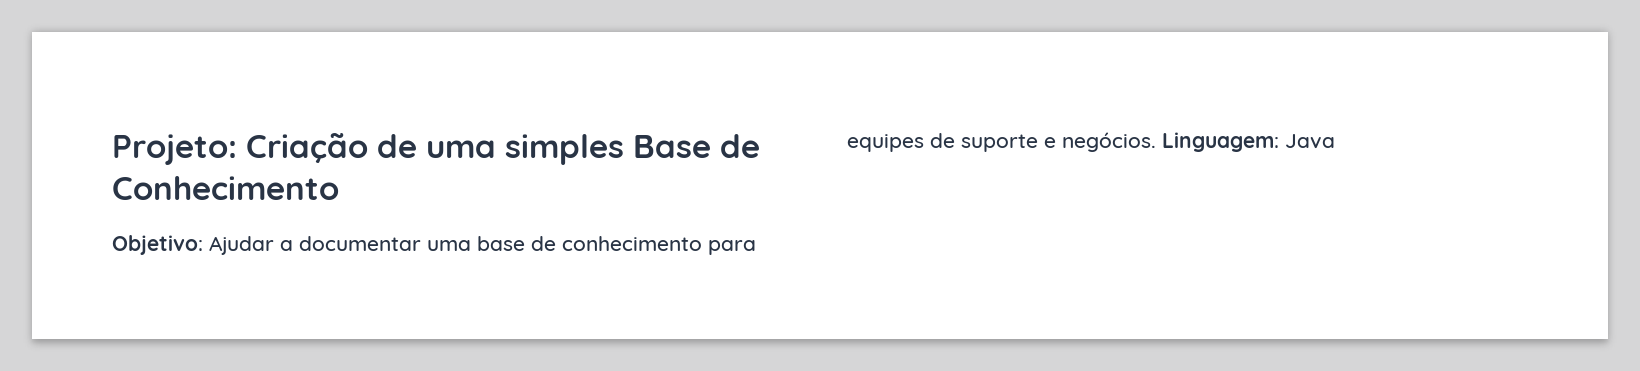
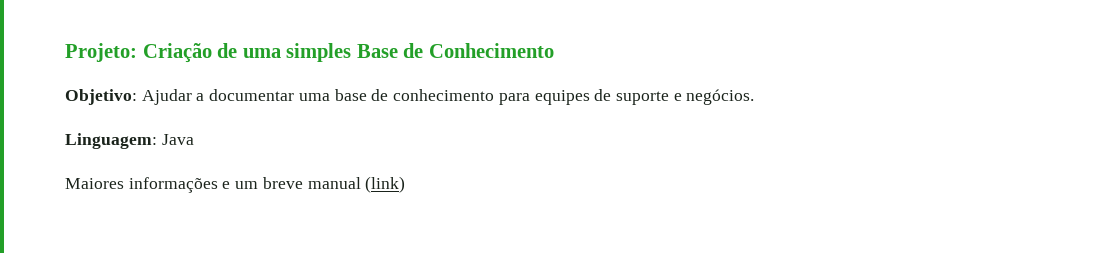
- Objetivo: Ajudar a documentar uma base de conhecimento para equipes de suporte e negócios. Linguagem: Java
+ Objetivo: Ajudar a documentar uma base de conhecimento para equipes de suporte e negócios.
+ Linguagem: Java
+ Maiores informações e um breve manual (link)

